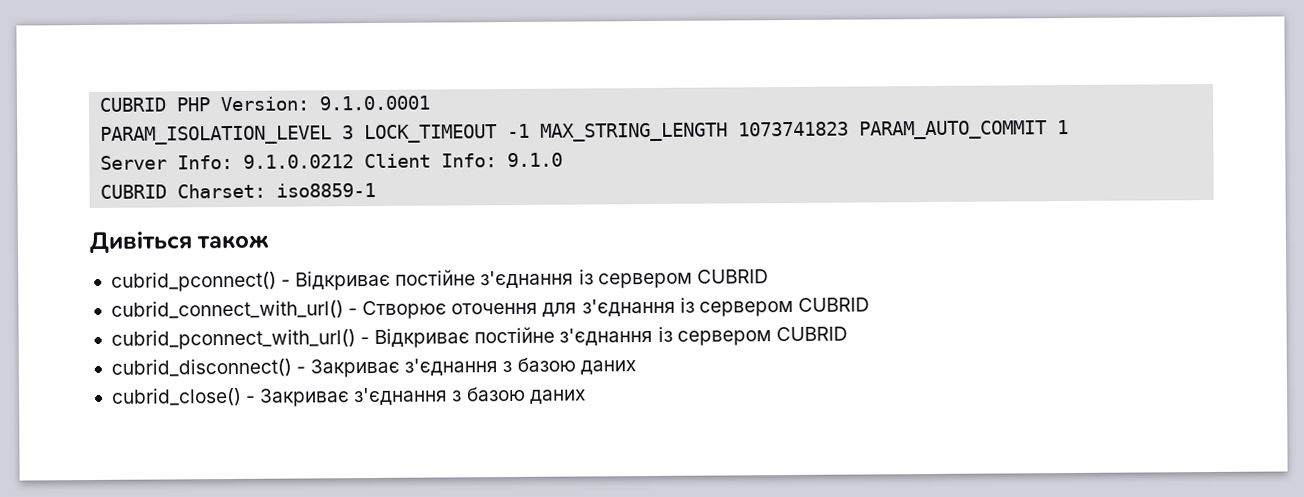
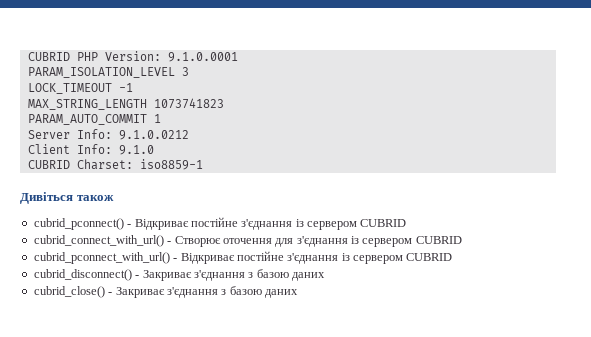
- PARAM_ISOLATION_LEVEL 3 LOCK_TIMEOUT -1 MAX_STRING_LENGTH 1073741823 PARAM_AUTO_COMMIT 1
+ PARAM_ISOLATION_LEVEL 3
+ LOCK_TIMEOUT -1
+ MAX_STRING_LENGTH 1073741823
+ PARAM_AUTO_COMMIT 1
- Server Info: 9.1.0.0212 Client Info: 9.1.0
+ Server Info: 9.1.0.0212
+ Client Info: 9.1.0

